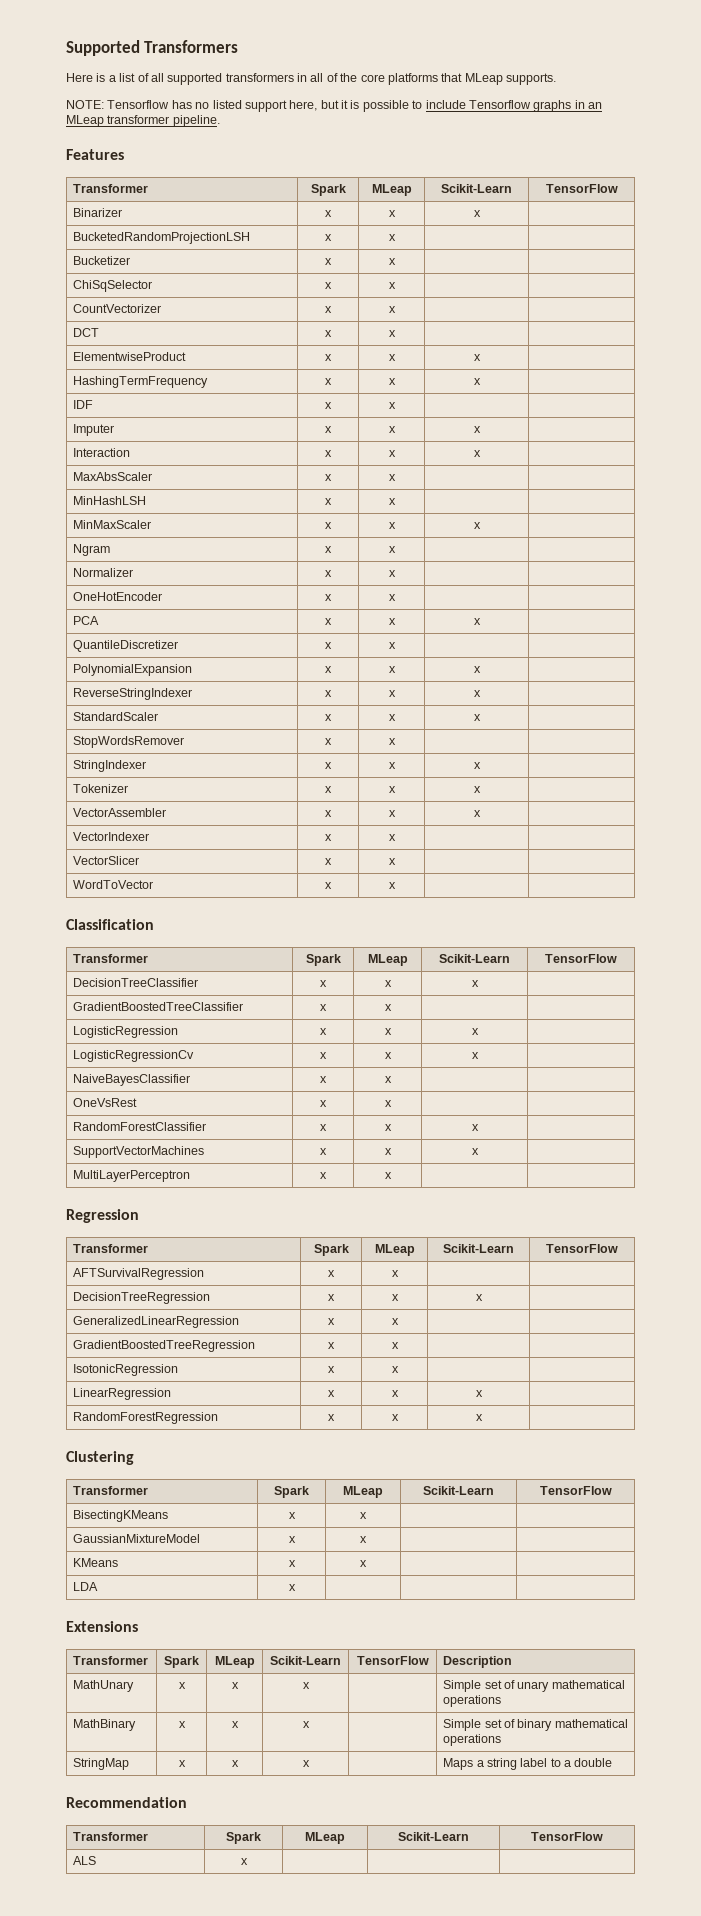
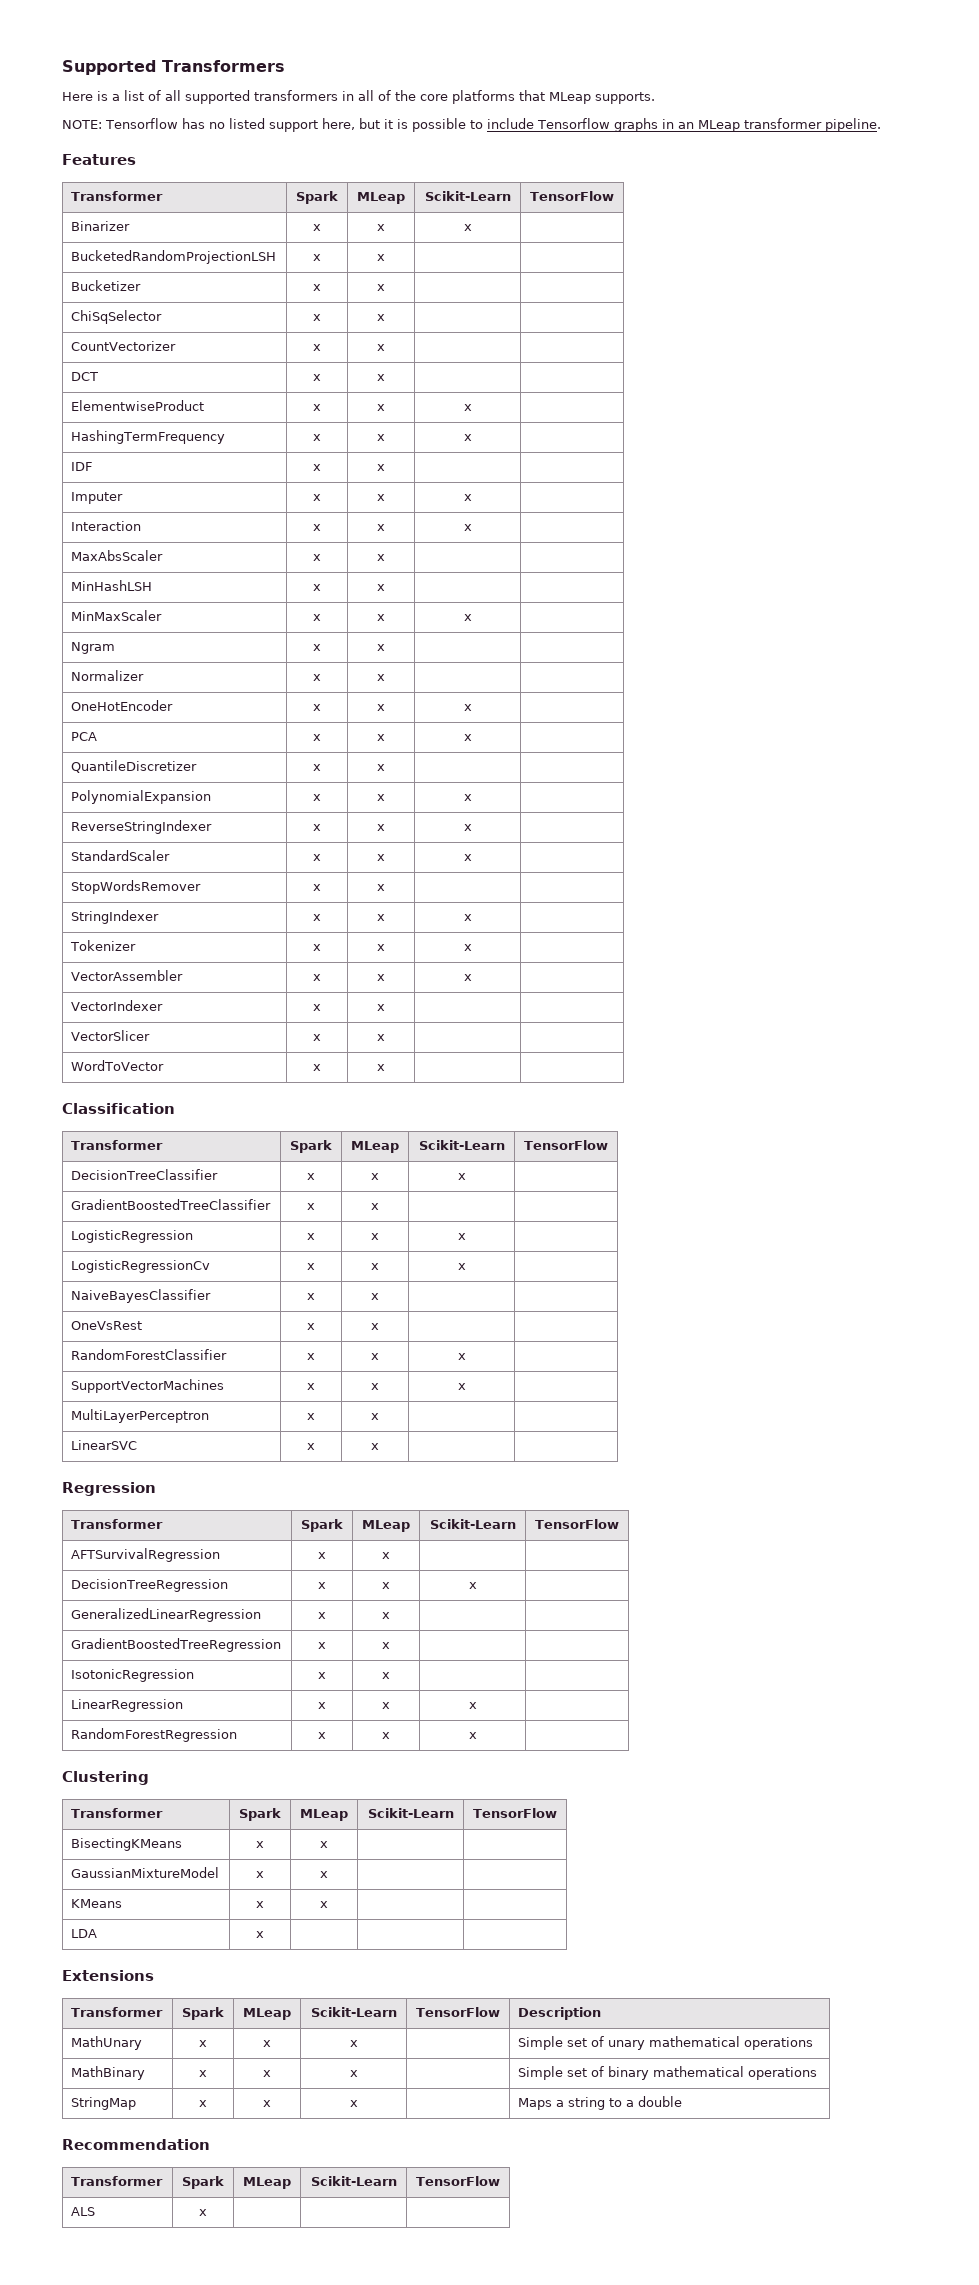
- OneHotEncoder | x | x | |
+ OneHotEncoder | x | x | x |
+ LinearSVC | x | x | |
- StringMap | x | x | x | | Maps a string label to a double
+ StringMap | x | x | x | | Maps a string to a double

